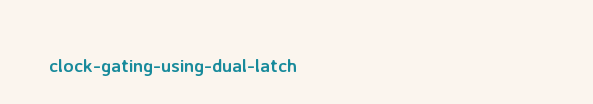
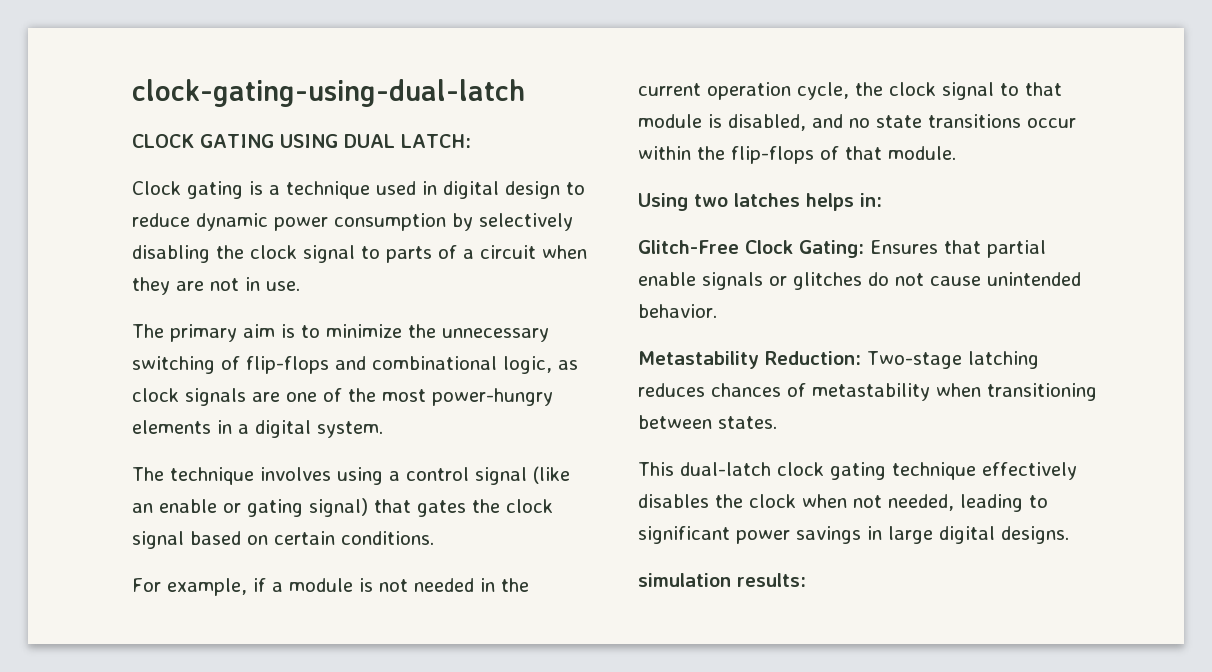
+ CLOCK GATING USING DUAL LATCH:
+ Clock gating is a technique used in digital design to reduce dynamic power consumption by selectively disabling the clock signal to parts of a circuit when they are not in use.
+ The primary aim is to minimize the unnecessary switching of flip-flops and combinational logic, as clock signals are one of the most power-hungry elements in a digital system.
+ The technique involves using a control signal (like an enable or gating signal) that gates the clock signal based on certain conditions.
+ For example, if a module is not needed in the current operation cycle, the clock signal to that module is disabled, and no state transitions occur within the flip-flops of that module.
+ Using two latches helps in:
+ Glitch-Free Clock Gating: Ensures that partial enable signals or glitches do not cause unintended behavior.
+ Metastability Reduction: Two-stage latching reduces chances of metastability when transitioning between states.
+ This dual-latch clock gating technique effectively disables the clock when not needed, leading to significant power savings in large digital designs.
+ simulation results:

